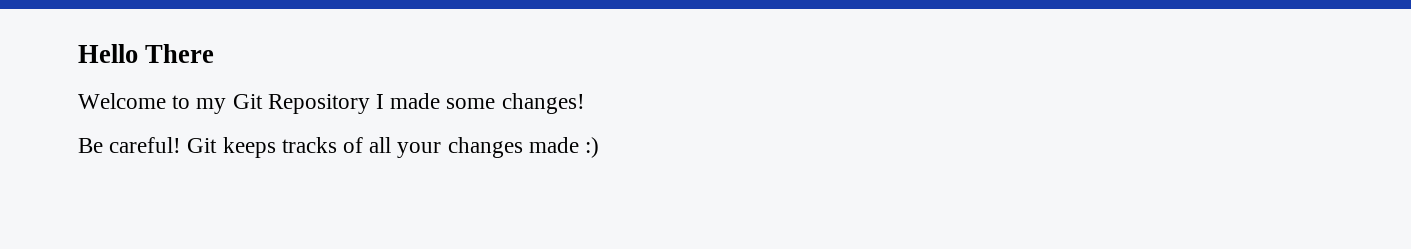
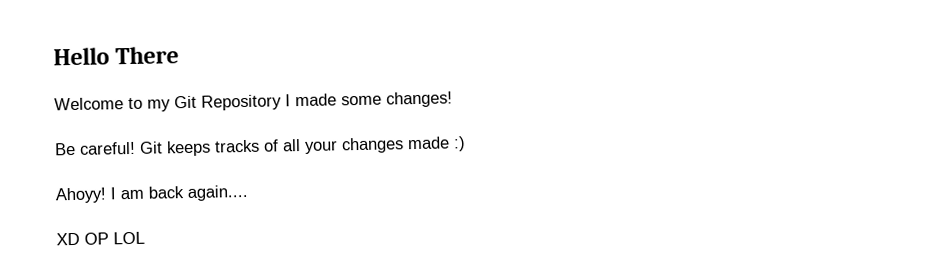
+ Ahoyy! I am back again....
+ XD OP LOL

